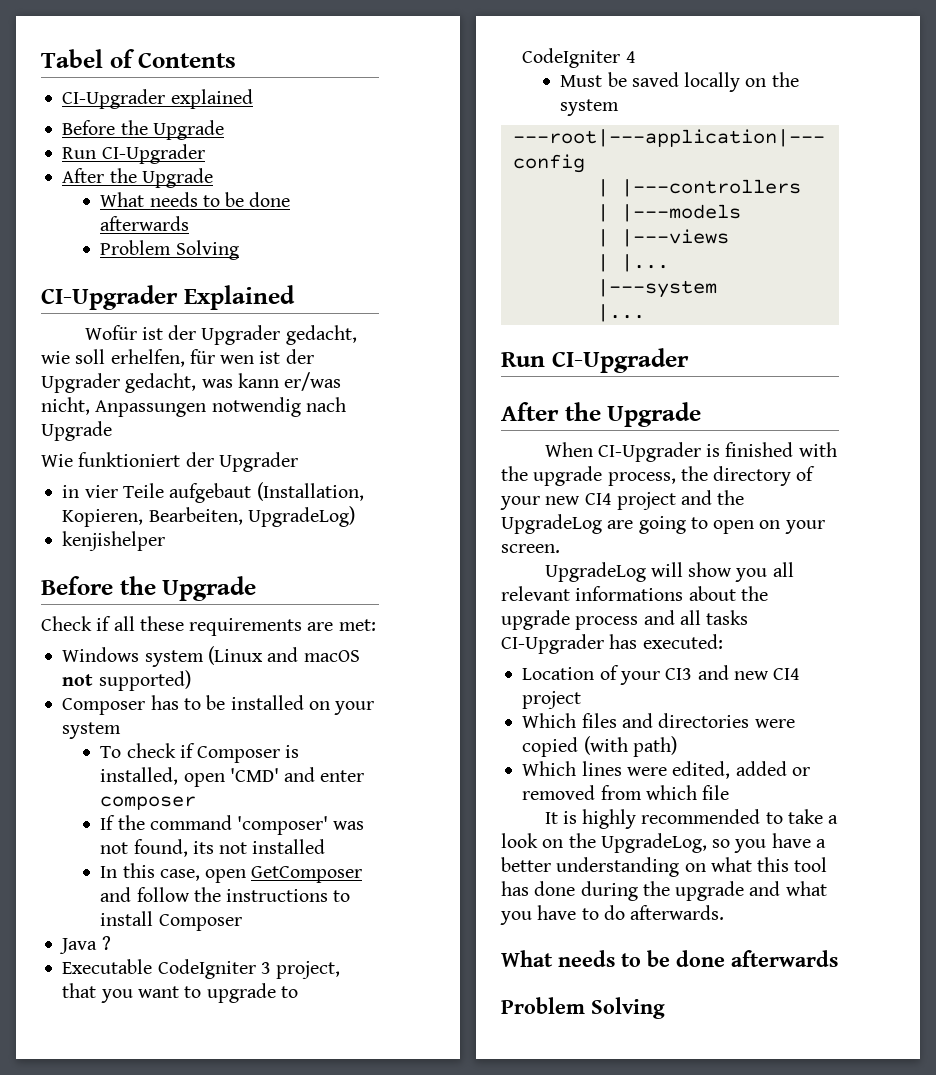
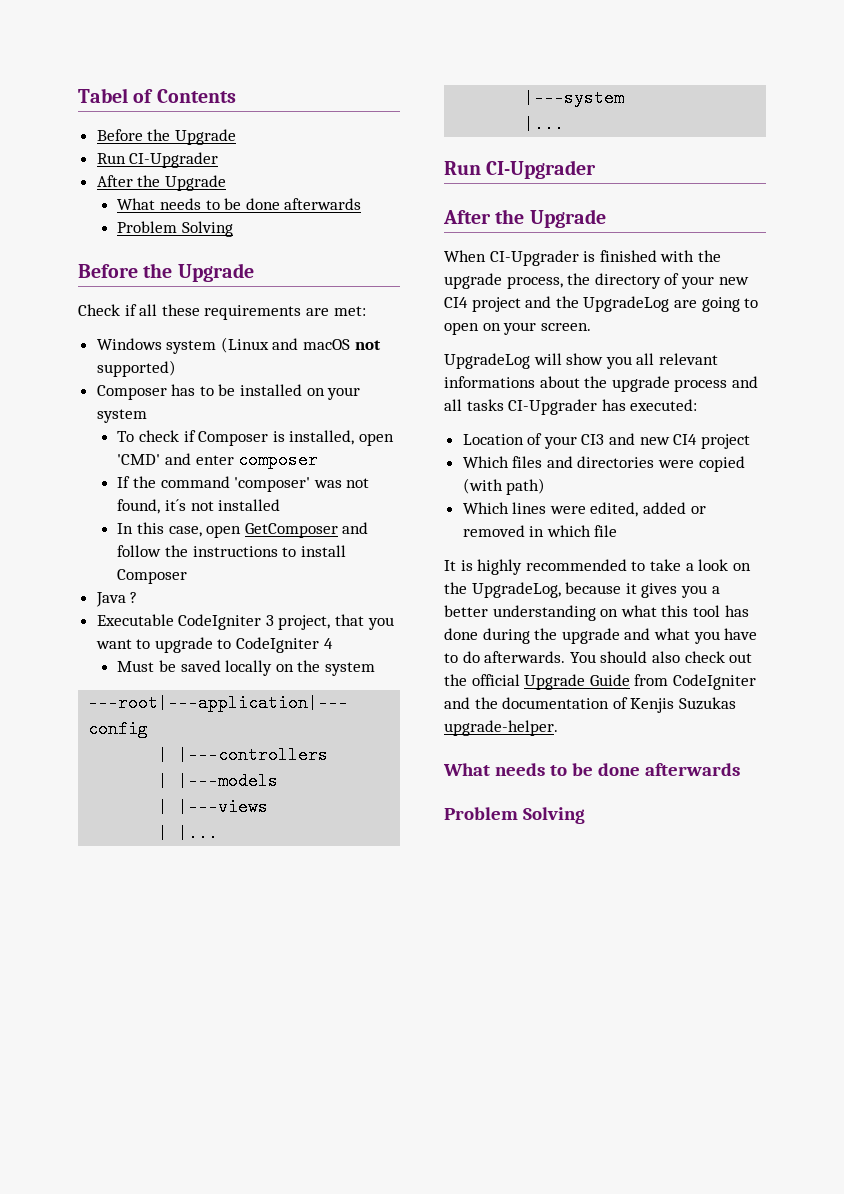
- CI-Upgrader explained
- CI-Upgrader Explained
- Wofür ist der Upgrader gedacht, wie soll erhelfen, für wen ist der Upgrader gedacht, was kann er/was nicht, Anpassungen notwendig nach Upgrade
- Wie funktioniert der Upgrader
- in vier Teile aufgebaut (Installation, Kopieren, Bearbeiten, UpgradeLog)
- kenjishelper
- If the command 'composer' was not found, its not installed
+ If the command 'composer' was not found, it´s not installed
- Which lines were edited, added or removed from which file
+ Which lines were edited, added or removed in which file
- It is highly recommended to take a look on the UpgradeLog, so you have a better understanding on what this tool has done during the upgrade and what you have to do afterwards.
+ It is highly recommended to take a look on the UpgradeLog, because it gives you a better understanding on what this tool has done during the upgrade and what you have to do afterwards. You should also check out the official Upgrade Guide from CodeIgniter and the documentation of Kenjis Suzukas upgrade-helper.

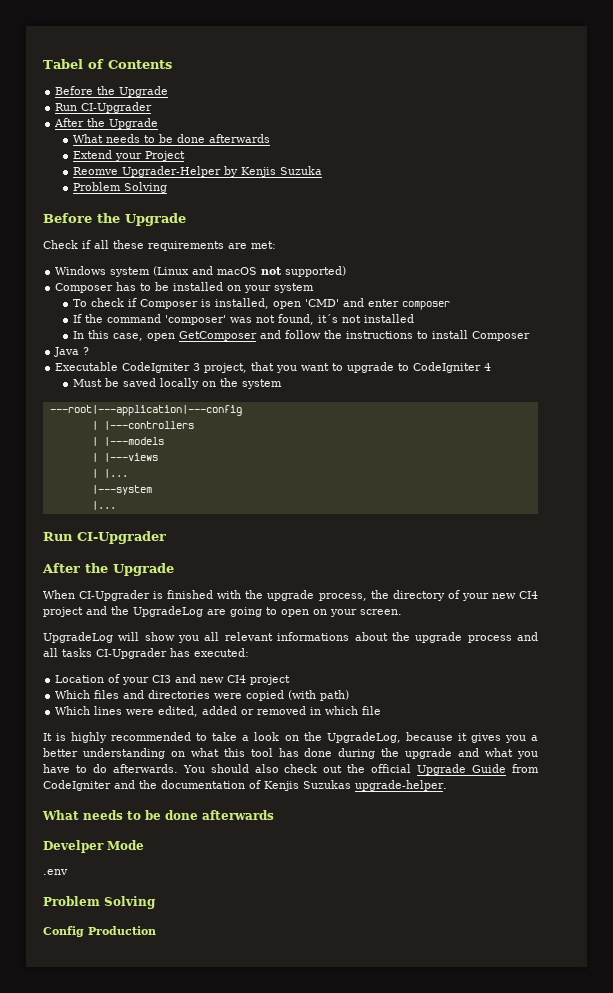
+ Extend your Project
+ Reomve Upgrader-Helper by Kenjis Suzuka
  You should also check out the official Upgrade Guide from CodeIgniter and the documentation of Kenjis Suzukas upgrade-helper.
  What needs to be done afterwards
+ Develper Mode
+ .env
  Problem Solving
+ Config Production

